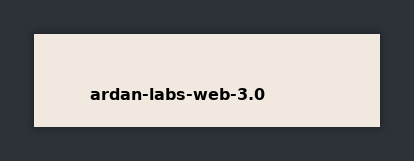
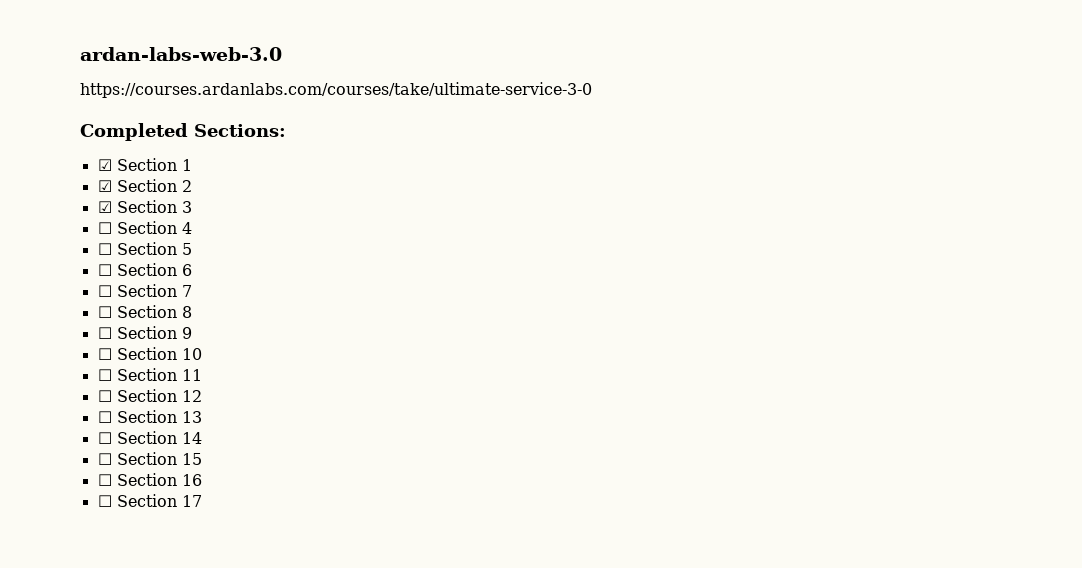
+ https://courses.ardanlabs.com/courses/take/ultimate-service-3-0
+ Completed Sections:
+ ☑ Section 1
+ ☑ Section 2
+ ☑ Section 3
+ ☐ Section 4
+ ☐ Section 5
+ ☐ Section 6
+ ☐ Section 7
+ ☐ Section 8
+ ☐ Section 9
+ ☐ Section 10
+ ☐ Section 11
+ ☐ Section 12
+ ☐ Section 13
+ ☐ Section 14
+ ☐ Section 15
+ ☐ Section 16
+ ☐ Section 17

